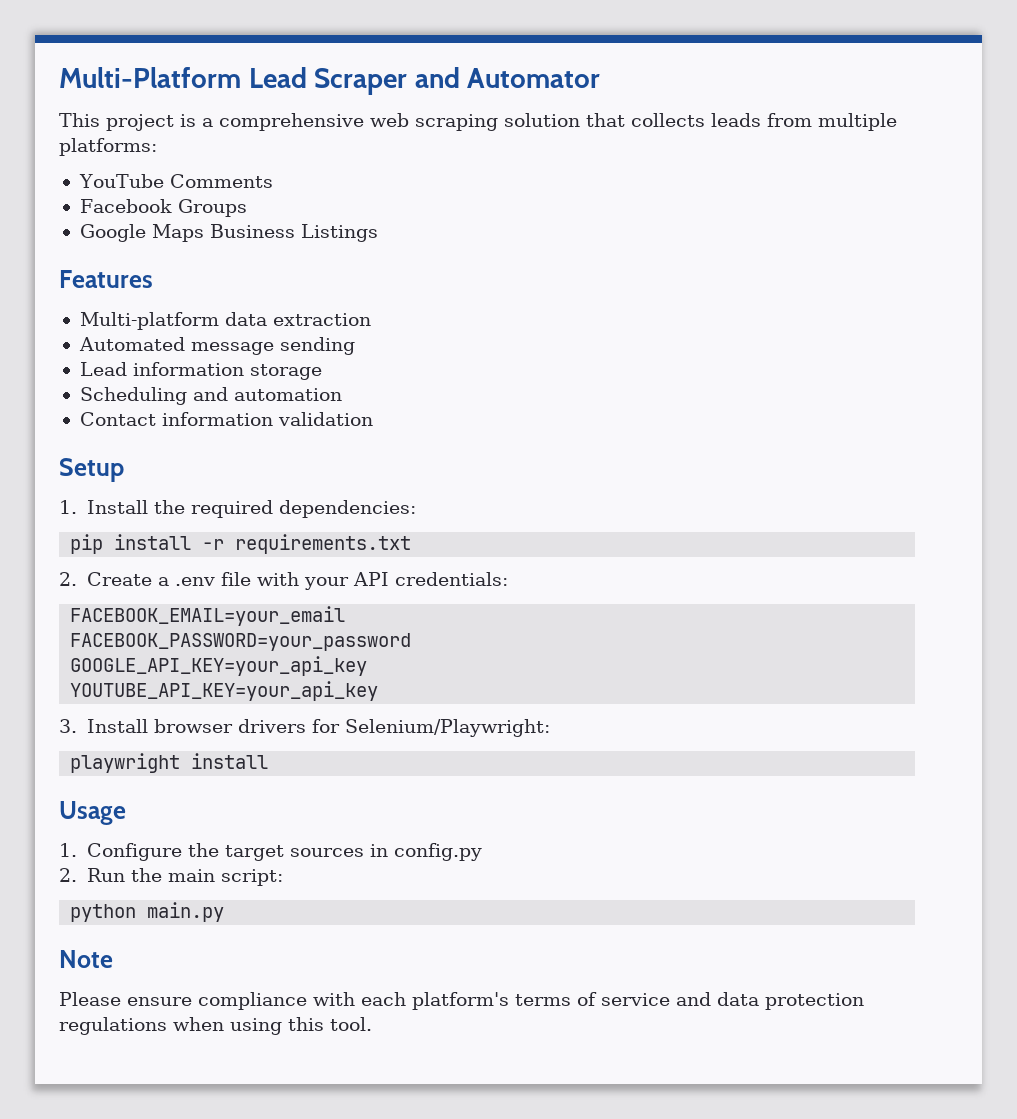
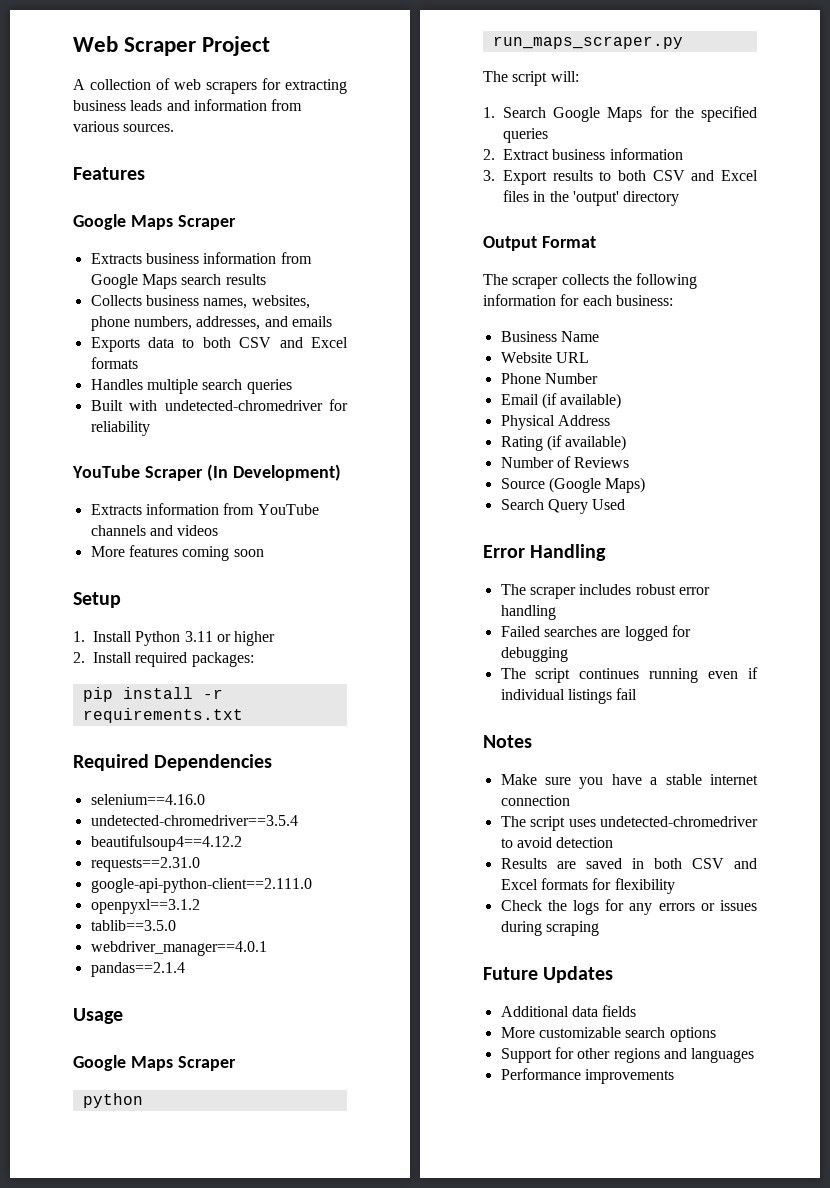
- Multi-Platform Lead Scraper and Automator
- This project is a comprehensive web scraping solution that collects leads from multiple platforms:
- YouTube Comments
- Facebook Groups
- Google Maps Business Listings
+ Web Scraper Project
+ A collection of web scrapers for extracting business leads and information from various sources.
  Features
- Multi-platform data extraction
- Automated message sending
- Lead information storage
- Scheduling and automation
- Contact information validation
+ Google Maps Scraper
+ Extracts business information from Google Maps search results
+ Collects business names, websites, phone numbers, addresses, and emails
+ Exports data to both CSV and Excel formats
+ Handles multiple search queries
+ Built with undetected-chromedriver for reliability
+ YouTube Scraper (In Development)
+ Extracts information from YouTube channels and videos
+ More features coming soon
  Setup
- 1. Install the required dependencies:
+ 1. Install Python 3.11 or higher
+ 2. Install required packages:
  pip install -r requirements.txt
- 2. Create a .env file with your API credentials:
- FACEBOOK_EMAIL=your_email
- FACEBOOK_PASSWORD=your_password
- GOOGLE_API_KEY=your_api_key
- YOUTUBE_API_KEY=your_api_key
- 3. Install browser drivers for Selenium/Playwright:
- playwright install
+ Required Dependencies
+ selenium==4.16.0
+ undetected-chromedriver==3.5.4
+ beautifulsoup4==4.12.2
+ requests==2.31.0
+ google-api-python-client==2.111.0
+ openpyxl==3.1.2
+ tablib==3.5.0
+ webdriver_manager==4.0.1
+ pandas==2.1.4
  Usage
- 1. Configure the target sources in config.py
- 2. Run the main script:
- python main.py
- Note
- Please ensure compliance with each platform's terms of service and data protection regulations when using this tool.
+ Google Maps Scraper
+ python run_maps_scraper.py
+ The script will:
+ 1. Search Google Maps for the specified queries
+ 2. Extract business information
+ 3. Export results to both CSV and Excel files in the 'output' directory
+ Output Format
+ The scraper collects the following information for each business:
+ Business Name
+ Website URL
+ Phone Number
+ Email (if available)
+ Physical Address
+ Rating (if available)
+ Number of Reviews
+ Source (Google Maps)
+ Search Query Used
+ Error Handling
+ The scraper includes robust error handling
+ Failed searches are logged for debugging
+ The script continues running even if individual listings fail
+ Notes
+ Make sure you have a stable internet connection
+ The script uses undetected-chromedriver to avoid detection
+ Results are saved in both CSV and Excel formats for flexibility
+ Check the logs for any errors or issues during scraping
+ Future Updates
+ Additional data fields
+ More customizable search options
+ Support for other regions and languages
+ Performance improvements

